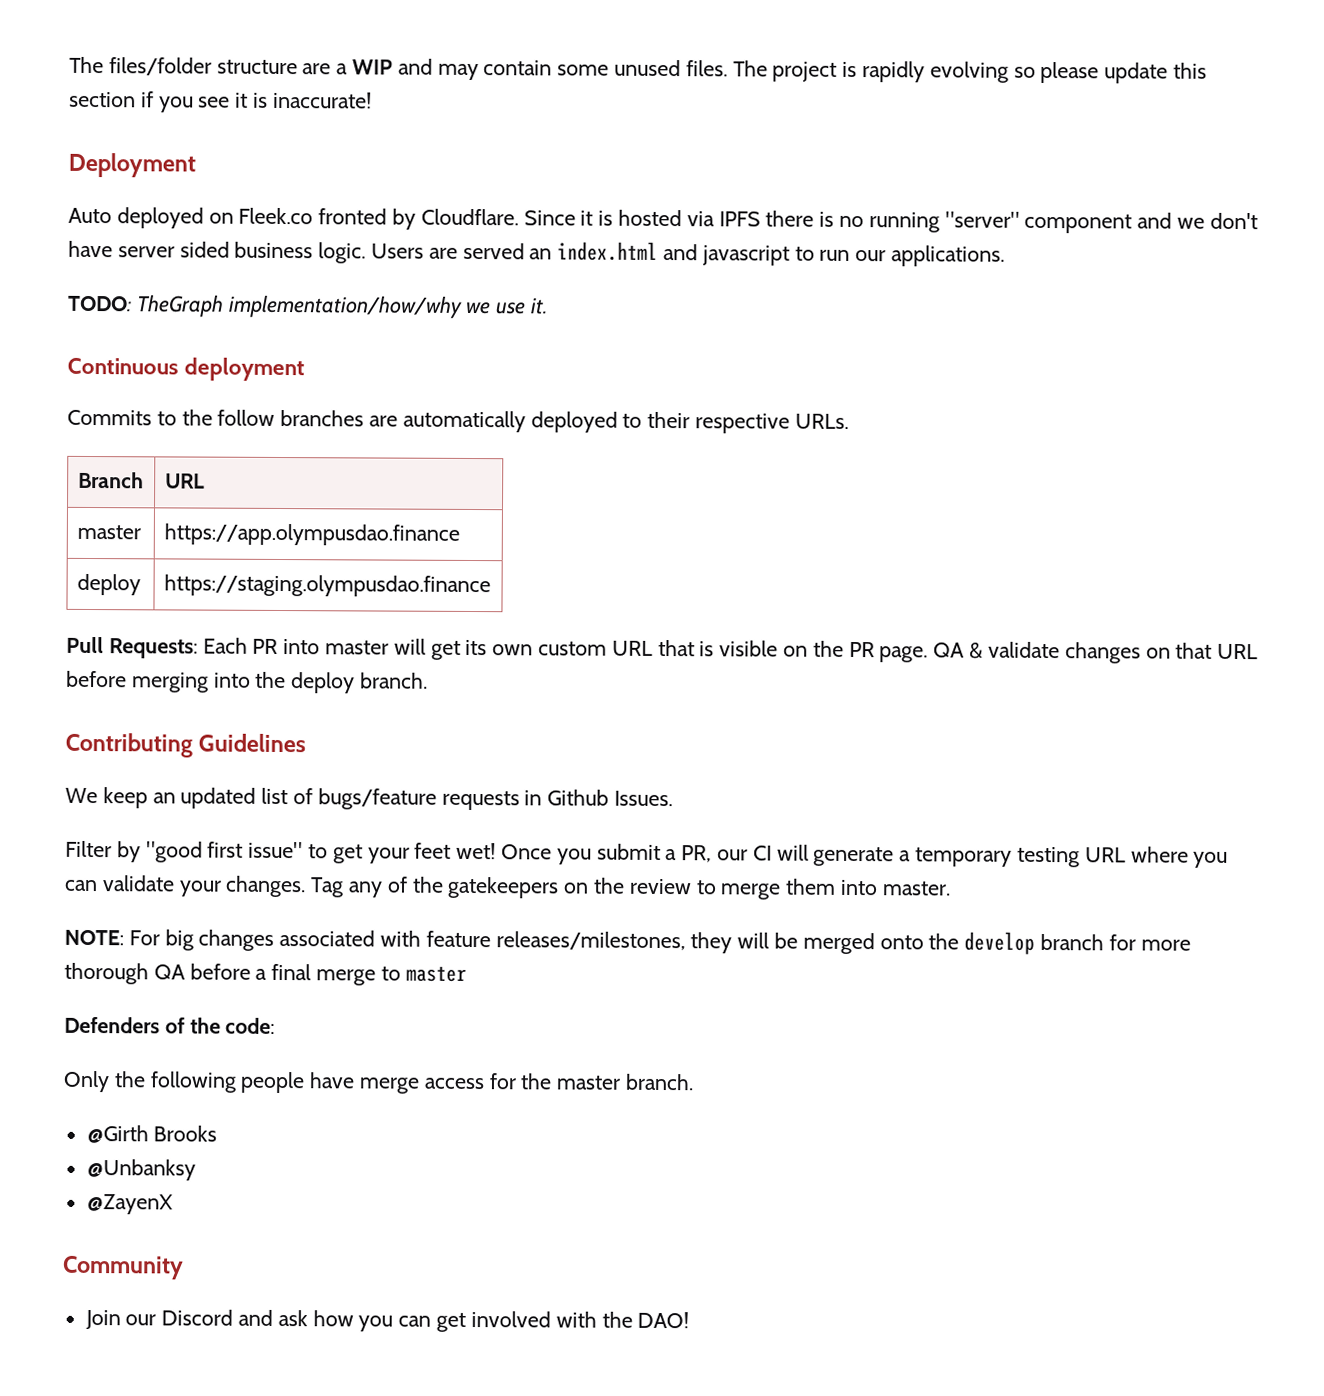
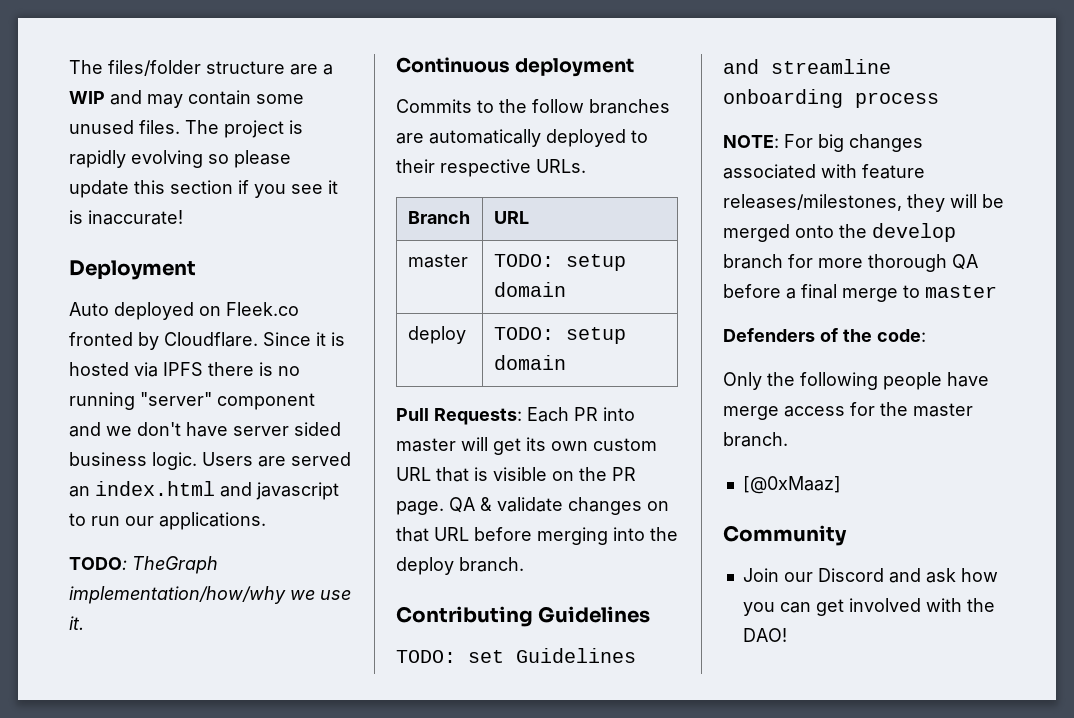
- master | https://app.olympusdao.finance
- deploy | https://staging.olympusdao.finance
+ master | TODO: setup domain
+ deploy | TODO: setup domain
- We keep an updated list of bugs/feature requests in Github Issues.
- Filter by "good first issue" to get your feet wet! Once you submit a PR, our CI will generate a temporary testing URL where you can validate your changes. Tag any of the gatekeepers on the review to merge them into master.
+ TODO: set Guidelines and streamline onboarding process
- @Girth Brooks
- @Unbanksy
- @ZayenX
+ [@0xMaaz]

